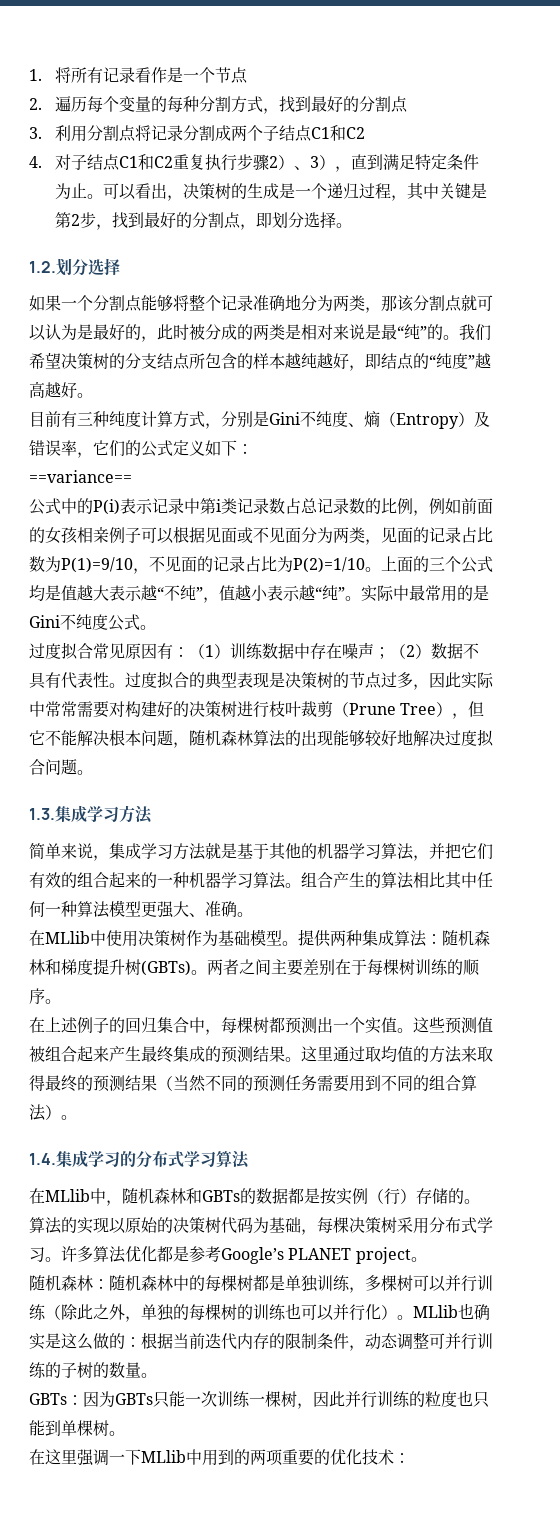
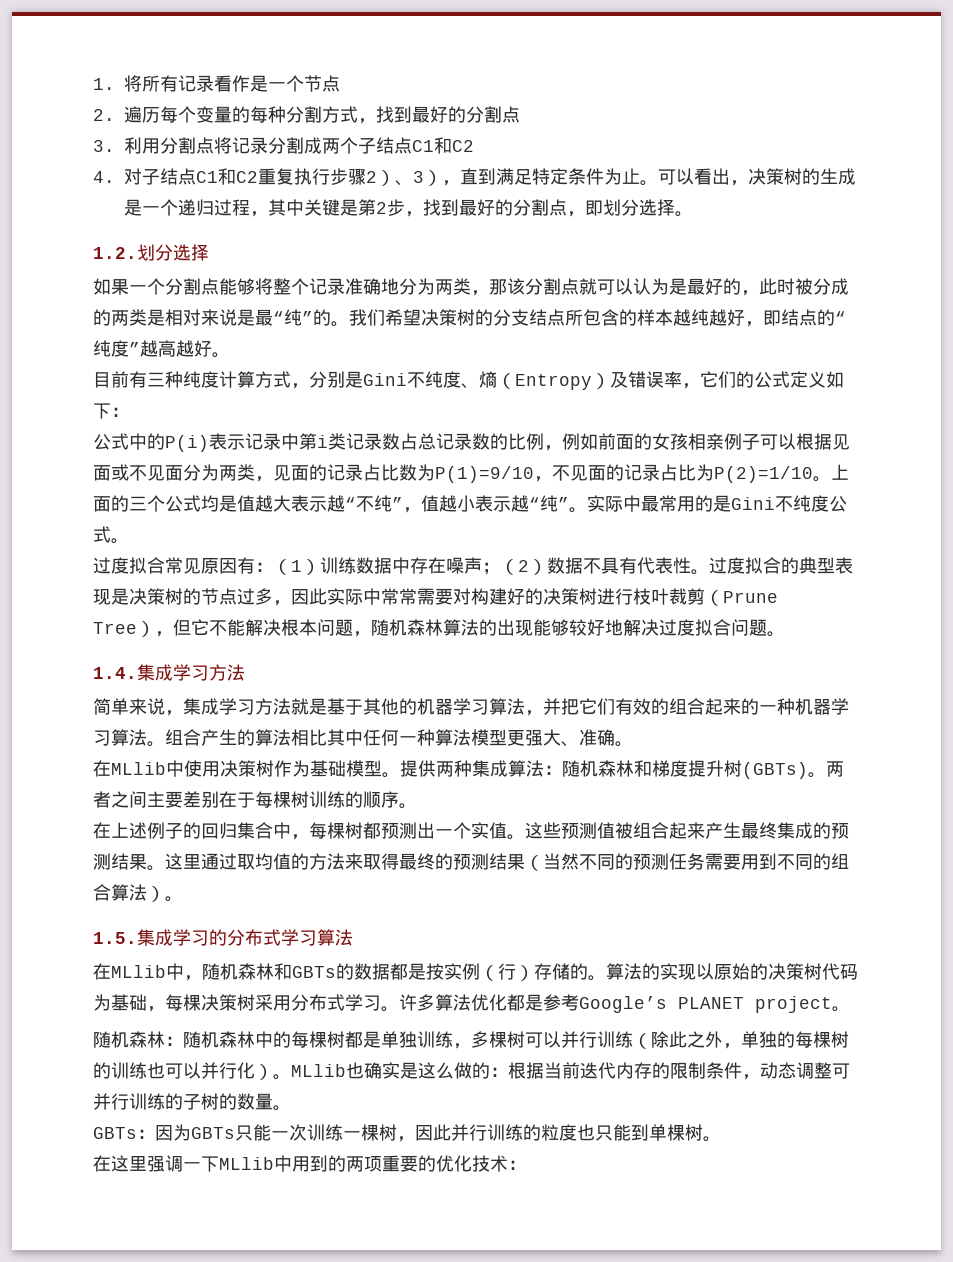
- ==variance==
- 1.3.集成学习方法
+ 1.4.集成学习方法
- 1.4.集成学习的分布式学习算法
+ 1.5.集成学习的分布式学习算法

